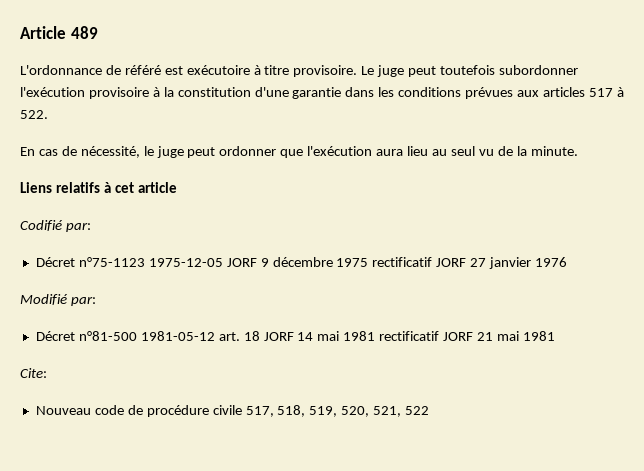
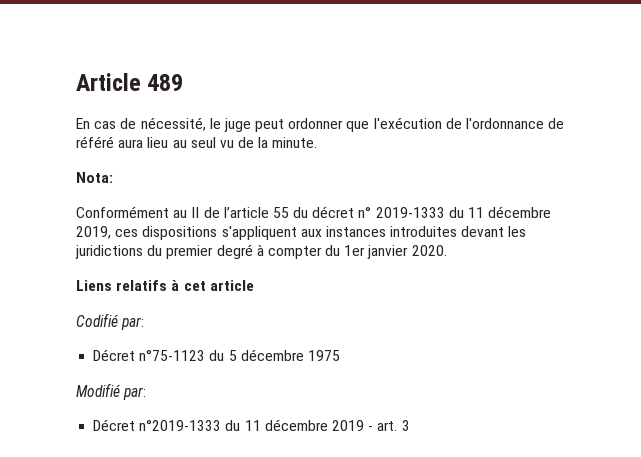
- L'ordonnance de référé est exécutoire à titre provisoire. Le juge peut toutefois subordonner l'exécution provisoire à la constitution d'une garantie dans les conditions prévues aux articles 517 à 522.
- En cas de nécessité, le juge peut ordonner que l'exécution aura lieu au seul vu de la minute.
+ En cas de nécessité, le juge peut ordonner que l'exécution de l'ordonnance de référé aura lieu au seul vu de la minute.
+ Nota:
+ Conformément au II de l’article 55 du décret n° 2019-1333 du 11 décembre 2019, ces dispositions s'appliquent aux instances introduites devant les juridictions du premier degré à compter du 1er janvier 2020.
- Décret n°75-1123 1975-12-05 JORF 9 décembre 1975 rectificatif JORF 27 janvier 1976
+ Décret n°75-1123 du 5 décembre 1975
  Modifié par:
- Décret n°81-500 1981-05-12 art. 18 JORF 14 mai 1981 rectificatif JORF 21 mai 1981
- Cite:
- Nouveau code de procédure civile 517, 518, 519, 520, 521, 522
+ Décret n°2019-1333 du 11 décembre 2019 - art. 3

